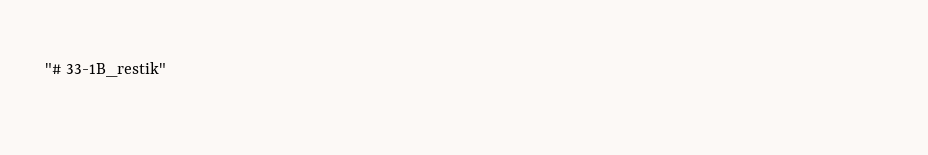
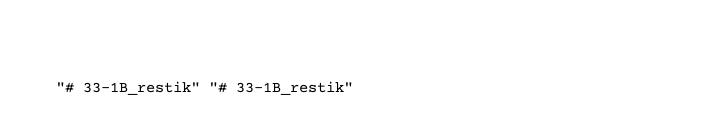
- "# 33-1B_restik"
+ "# 33-1B_restik" "# 33-1B_restik"

